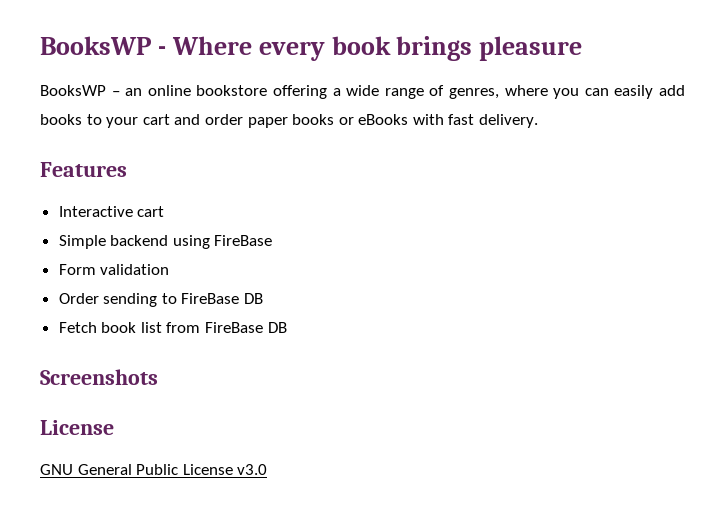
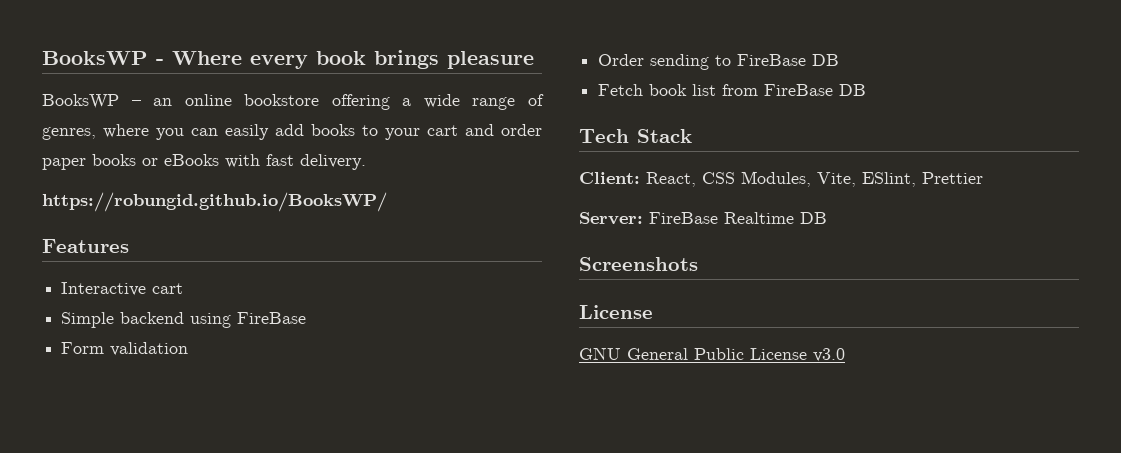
+ https://robungid.github.io/BooksWP/
+ Tech Stack
+ Client: React, CSS Modules, Vite, ESlint, Prettier
+ Server: FireBase Realtime DB

